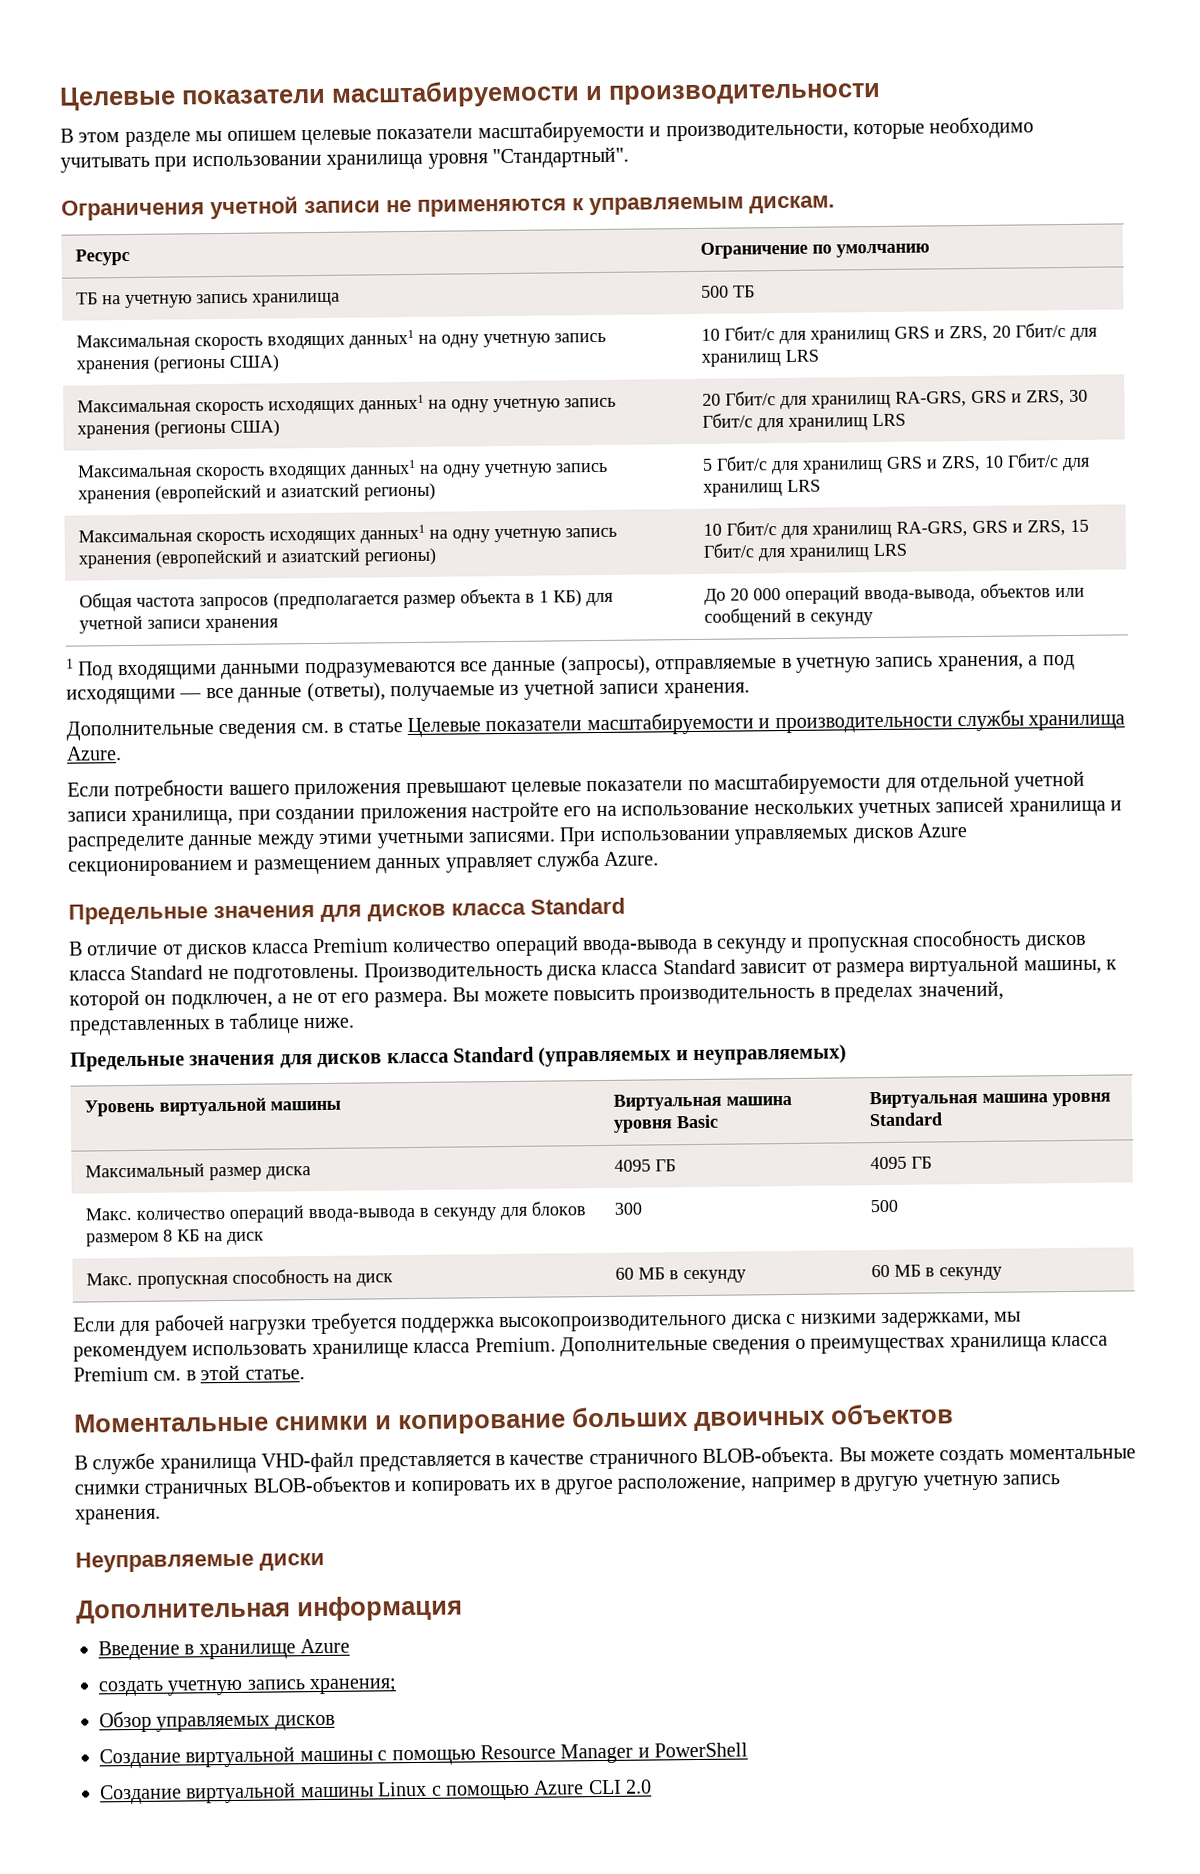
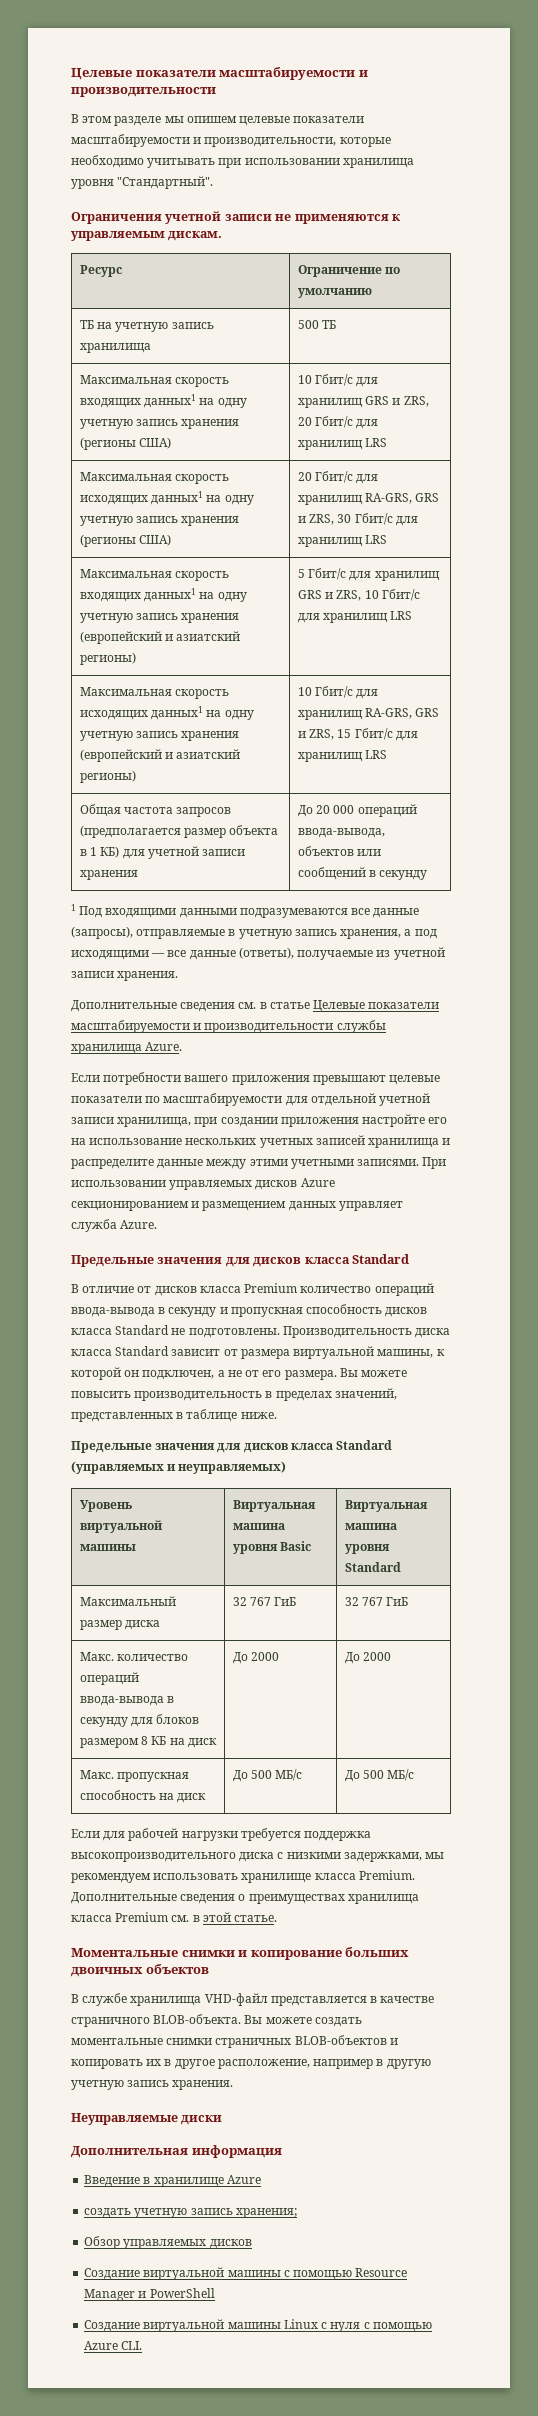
- Максимальный размер диска | 4095 ГБ | 4095 ГБ
+ Максимальный размер диска | 32 767 ГиБ | 32 767 ГиБ
- Макс. количество операций ввода-вывода в секунду для блоков размером 8 КБ на диск | 300 | 500
+ Макс. количество операций ввода-вывода в секунду для блоков размером 8 КБ на диск | До 2000 | До 2000
- Макс. пропускная способность на диск | 60 МБ в секунду | 60 МБ в секунду
+ Макс. пропускная способность на диск | До 500 МБ/с | До 500 МБ/с
- Создание виртуальной машины Linux с помощью Azure CLI 2.0
+ Создание виртуальной машины Linux с нуля с помощью Azure CLI.

